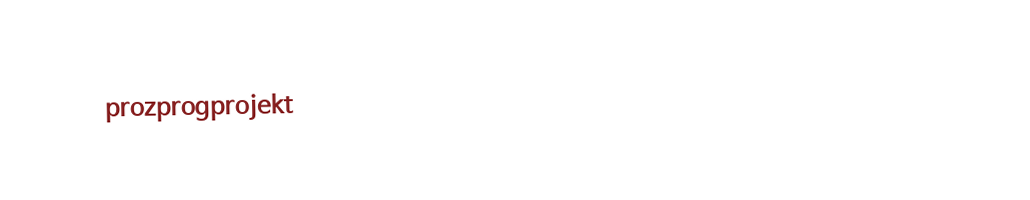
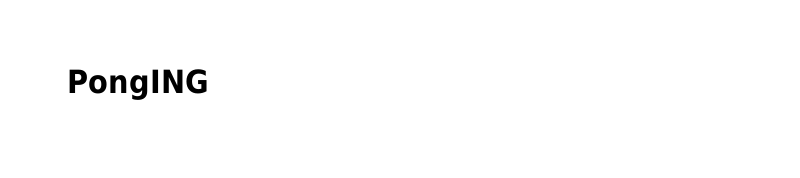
- prozprogprojekt
+ PongING

